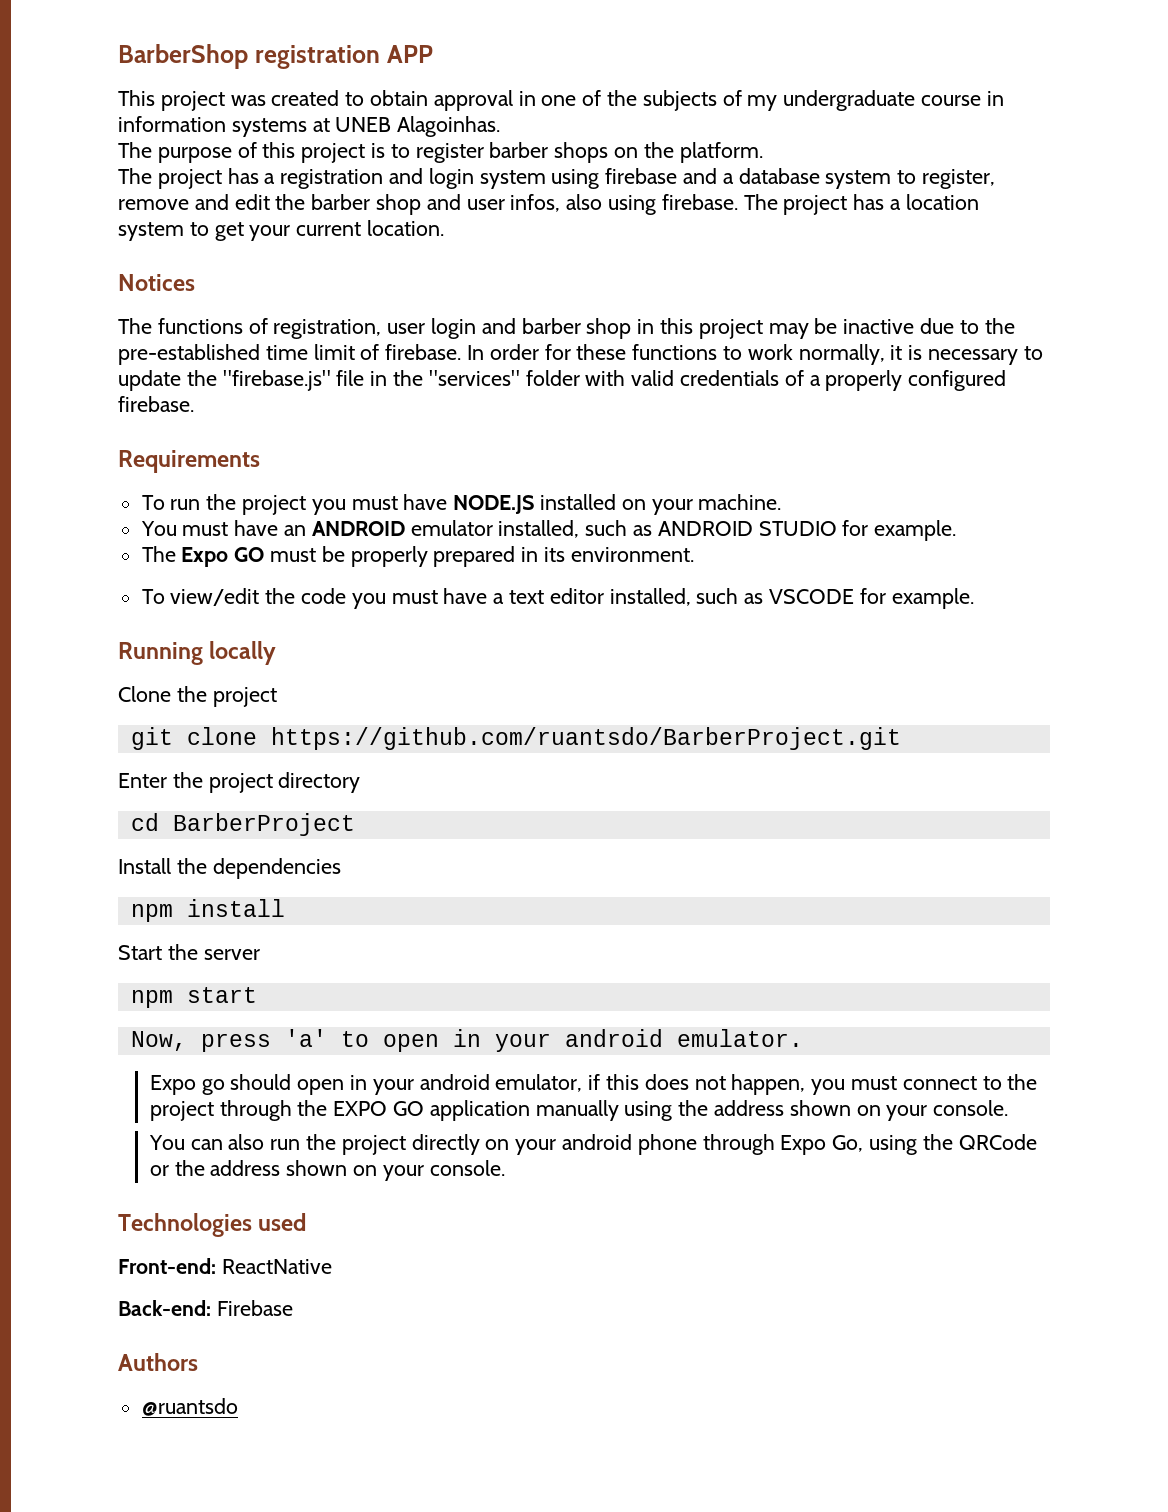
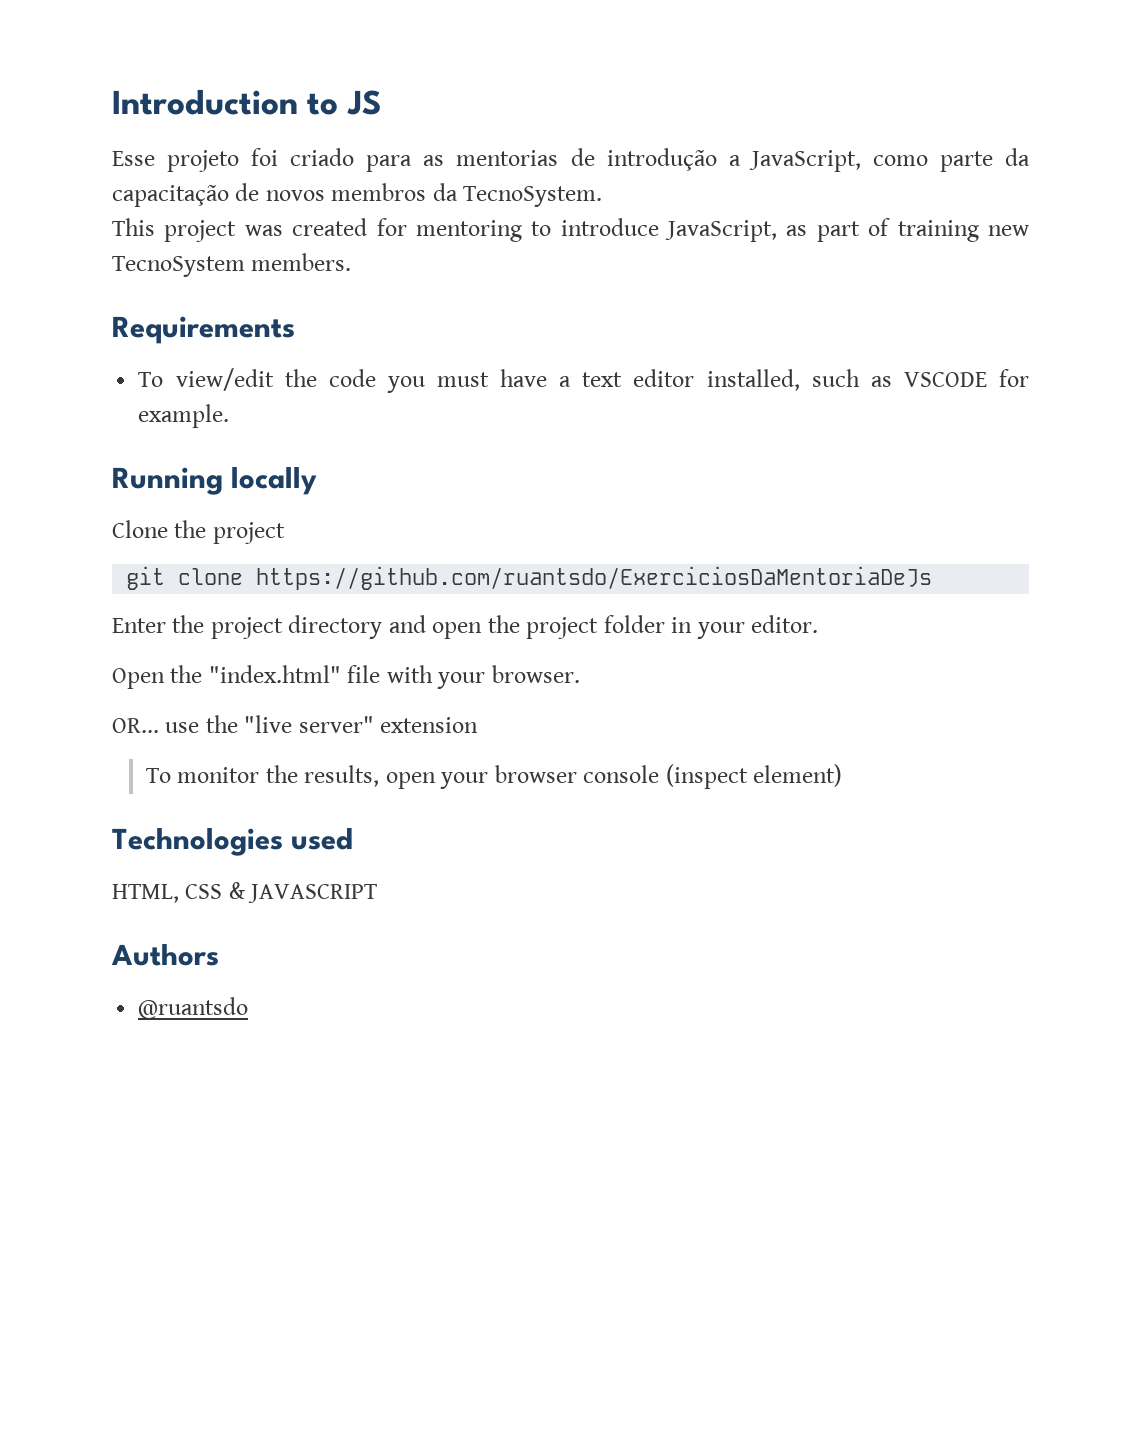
- BarberShop registration APP
- This project was created to obtain approval in one of the subjects of my undergraduate course in information systems at UNEB Alagoinhas.
- The purpose of this project is to register barber shops on the platform.
- The project has a registration and login system using firebase and a database system to register, remove and edit the barber shop and user infos, also using firebase. The project has a location system to get your current location.
- Notices
- The functions of registration, user login and barber shop in this project may be inactive due to the pre-established time limit of firebase. In order for these functions to work normally, it is necessary to update the "firebase.js" file in the "services" folder with valid credentials of a properly configured firebase.
+ Introduction to JS
+ Esse projeto foi criado para as mentorias de introdução a JavaScript, como parte da capacitação de novos membros da TecnoSystem.
+ This project was created for mentoring to introduce JavaScript, as part of training new TecnoSystem members.
  Requirements
- To run the project you must have NODE.JS installed on your machine.
- You must have an ANDROID emulator installed, such as ANDROID STUDIO for example.
- The Expo GO must be properly prepared in its environment.
- git clone https://github.com/ruantsdo/BarberProject.git
+ git clone https://github.com/ruantsdo/ExerciciosDaMentoriaDeJs
- Enter the project directory
- cd BarberProject
- Install the dependencies
- npm install
- Start the server
- npm start
- Now, press 'a' to open in your android emulator.
- Expo go should open in your android emulator, if this does not happen, you must connect to the project through the EXPO GO application manually using the address shown on your console.
- You can also run the project directly on your android phone through Expo Go, using the QRCode or the address shown on your console.
+ Enter the project directory and open the project folder in your editor.
+ Open the "index.html" file with your browser.
+ OR... use the "live server" extension
+ To monitor the results, open your browser console (inspect element)
  Technologies used
- Front-end: ReactNative
- Back-end: Firebase
+ HTML, CSS & JAVASCRIPT

